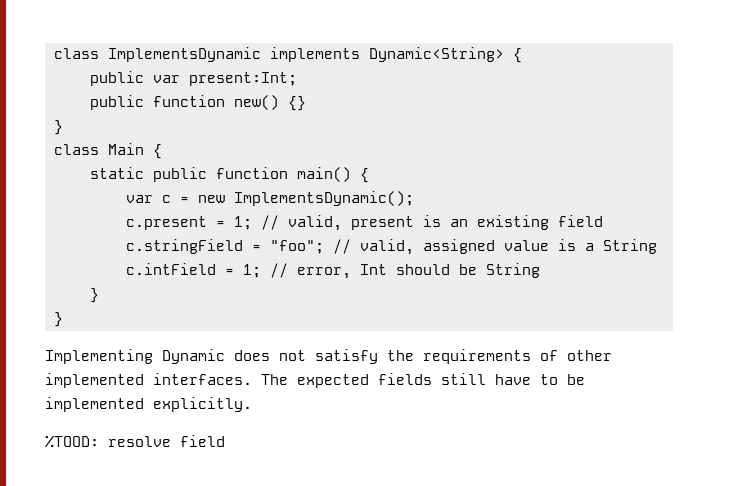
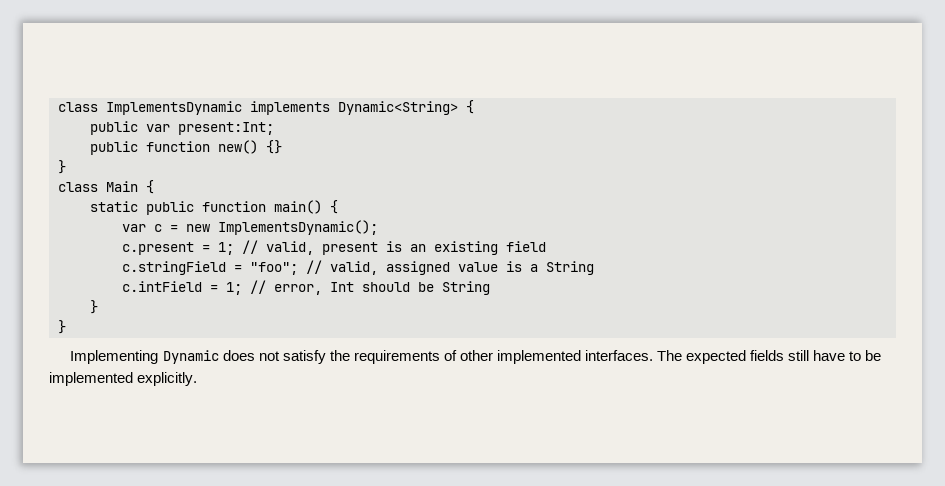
- %TOOD: resolve field

